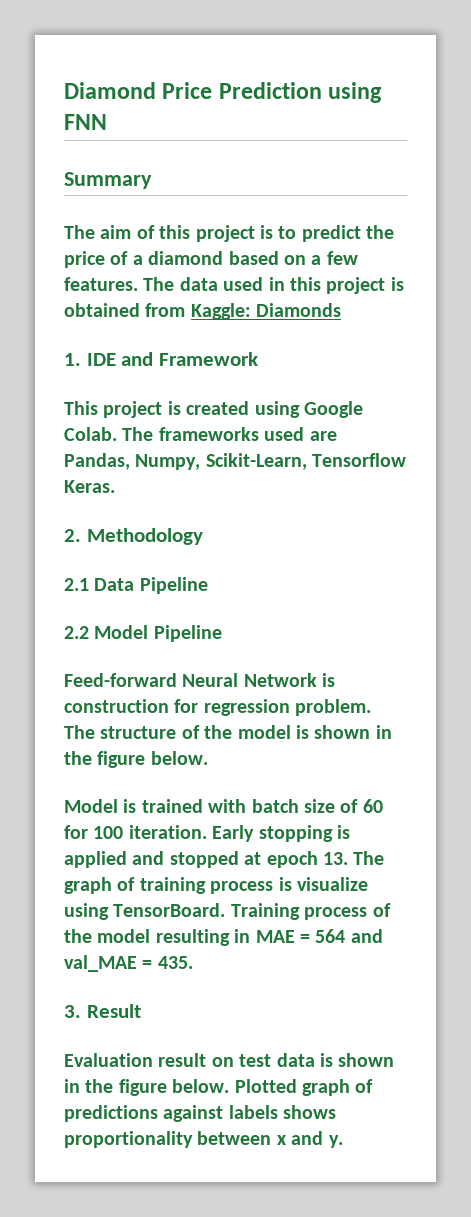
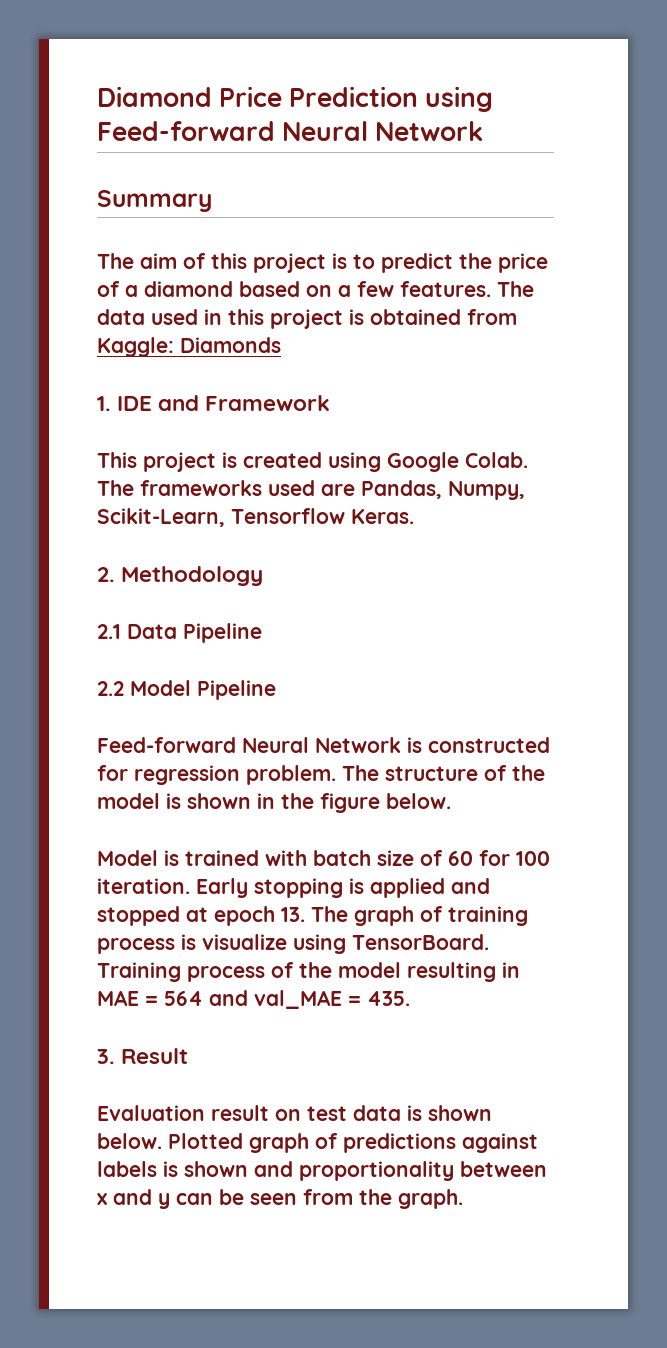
- Diamond Price Prediction using FNN
+ Diamond Price Prediction using Feed-forward Neural Network
- Feed-forward Neural Network is construction for regression problem.
+ Feed-forward Neural Network is constructed for regression problem.
- Evaluation result on test data is shown in the figure below.
+ Evaluation result on test data is shown below.
- Plotted graph of predictions against labels shows proportionality between x and y.
+ Plotted graph of predictions against labels is shown and proportionality between x and y can be seen from the graph.

